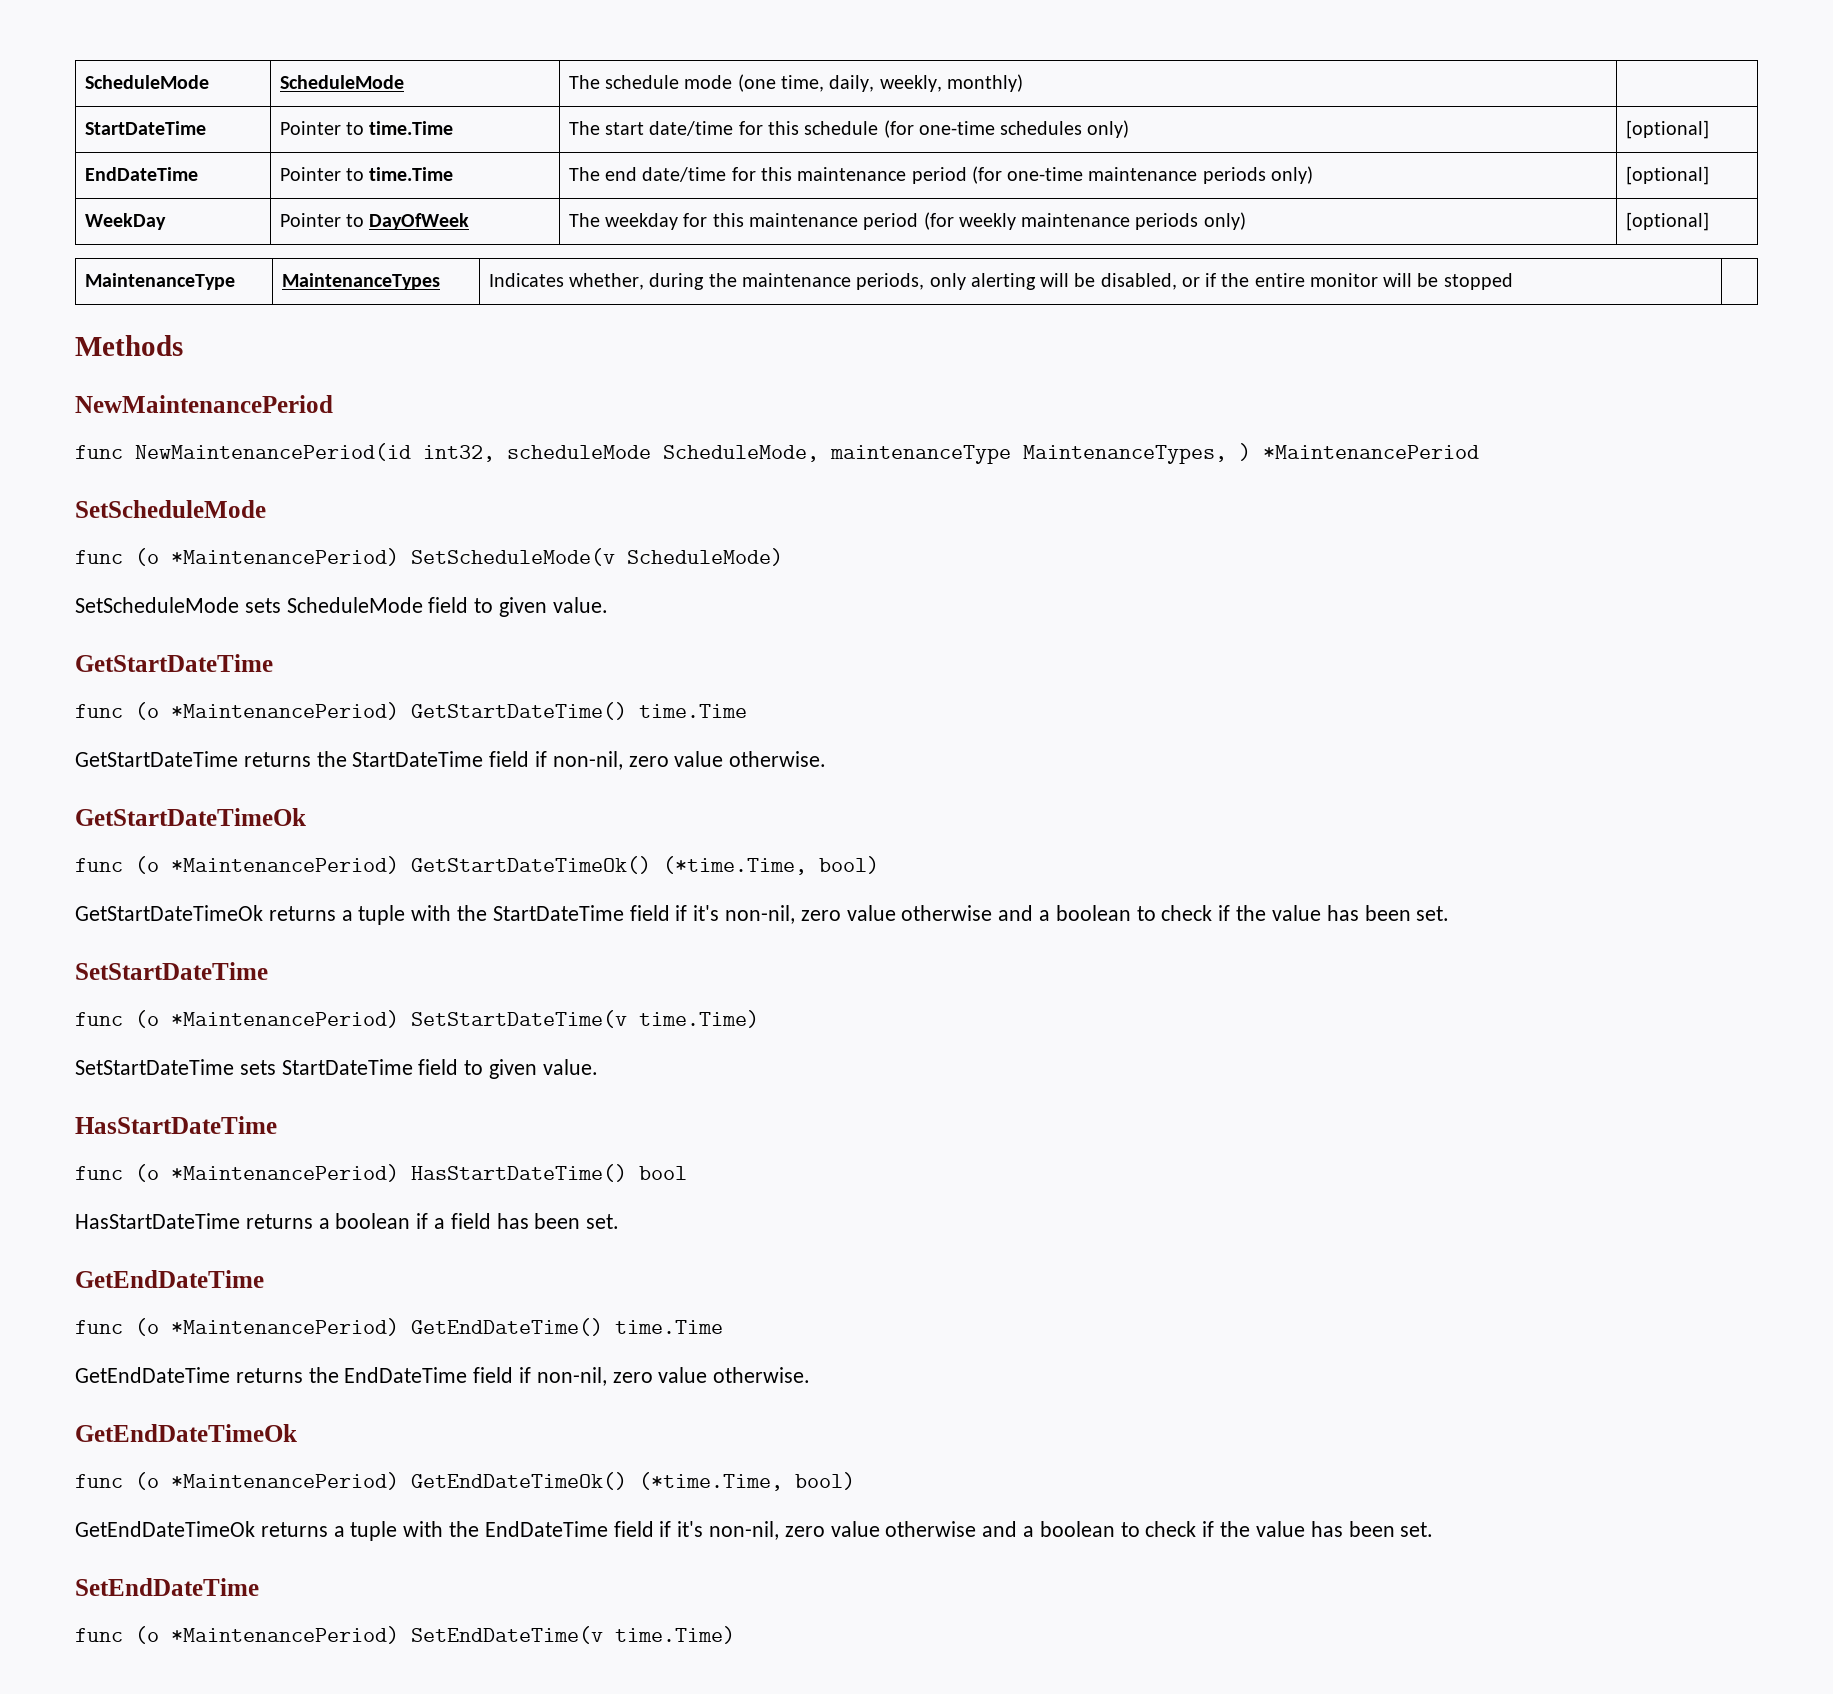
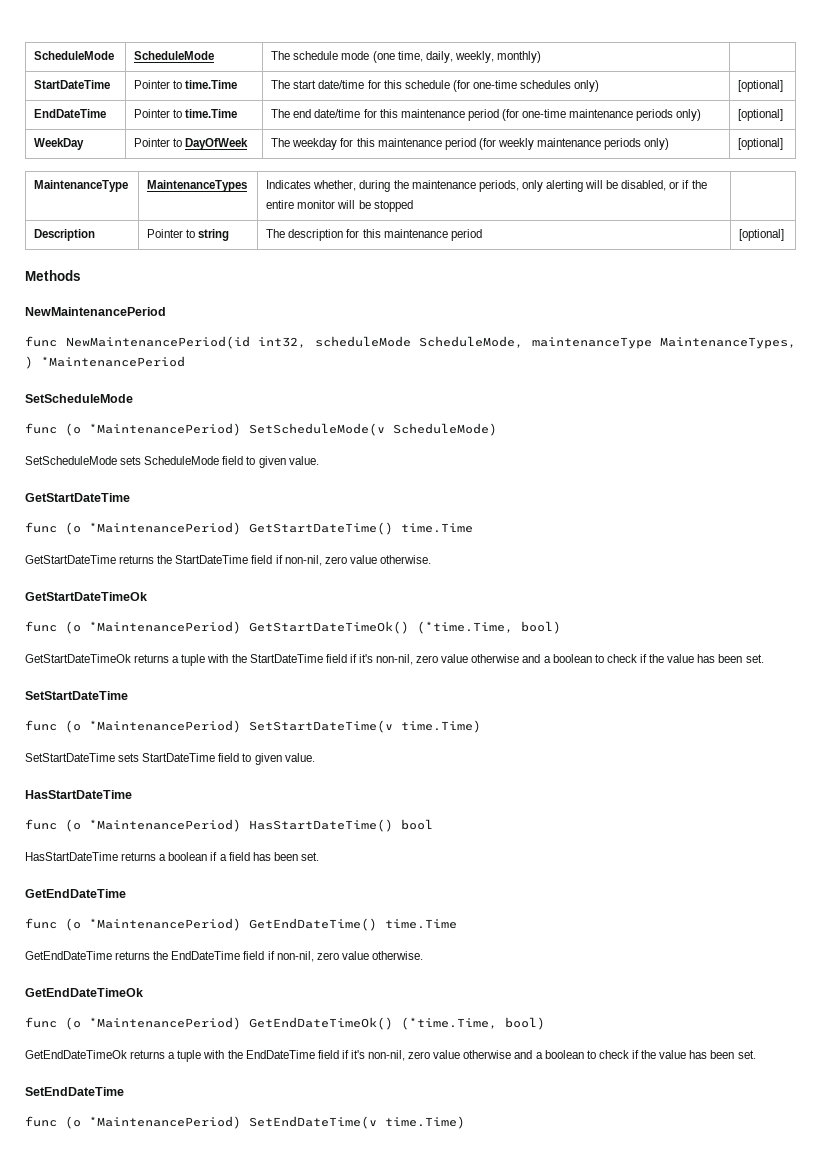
+ Description | Pointer to string | The description for this maintenance period | [optional]

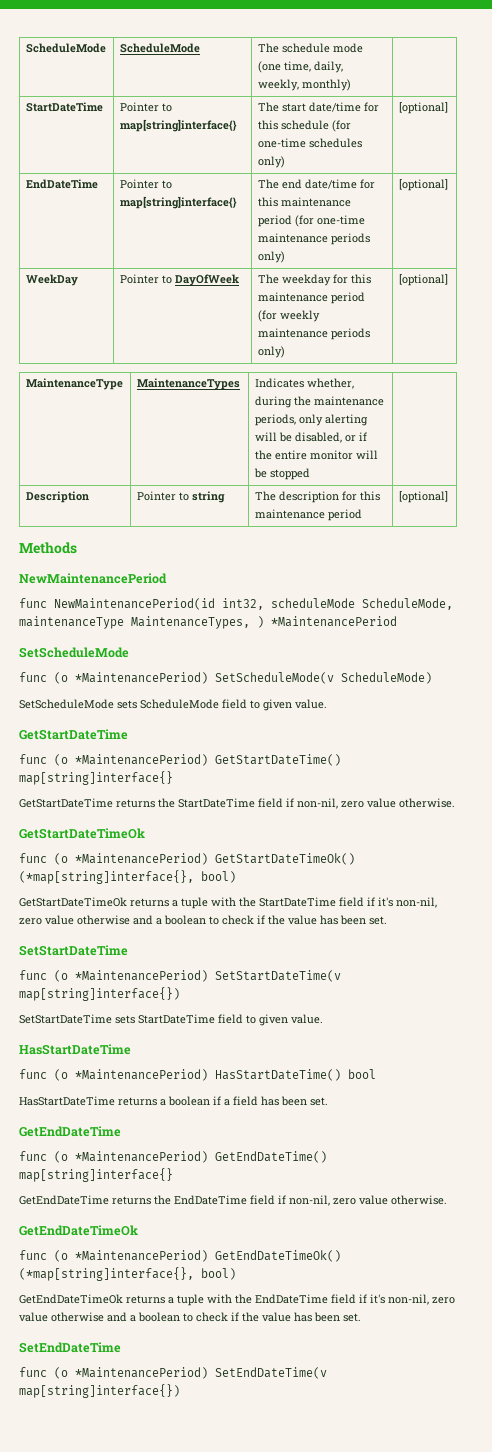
- StartDateTime | Pointer to time.Time | The start date/time for this schedule (for one-time schedules only) | [optional]
+ StartDateTime | Pointer to map[string]interface{} | The start date/time for this schedule (for one-time schedules only) | [optional]
- EndDateTime | Pointer to time.Time | The end date/time for this maintenance period (for one-time maintenance periods only) | [optional]
+ EndDateTime | Pointer to map[string]interface{} | The end date/time for this maintenance period (for one-time maintenance periods only) | [optional]
- func (o *MaintenancePeriod) GetStartDateTime() time.Time
+ func (o *MaintenancePeriod) GetStartDateTime() map[string]interface{}
- func (o *MaintenancePeriod) GetStartDateTimeOk() (*time.Time, bool)
+ func (o *MaintenancePeriod) GetStartDateTimeOk() (*map[string]interface{}, bool)
- func (o *MaintenancePeriod) SetStartDateTime(v time.Time)
+ func (o *MaintenancePeriod) SetStartDateTime(v map[string]interface{})
- func (o *MaintenancePeriod) GetEndDateTime() time.Time
+ func (o *MaintenancePeriod) GetEndDateTime() map[string]interface{}
- func (o *MaintenancePeriod) GetEndDateTimeOk() (*time.Time, bool)
+ func (o *MaintenancePeriod) GetEndDateTimeOk() (*map[string]interface{}, bool)
- func (o *MaintenancePeriod) SetEndDateTime(v time.Time)
+ func (o *MaintenancePeriod) SetEndDateTime(v map[string]interface{})

